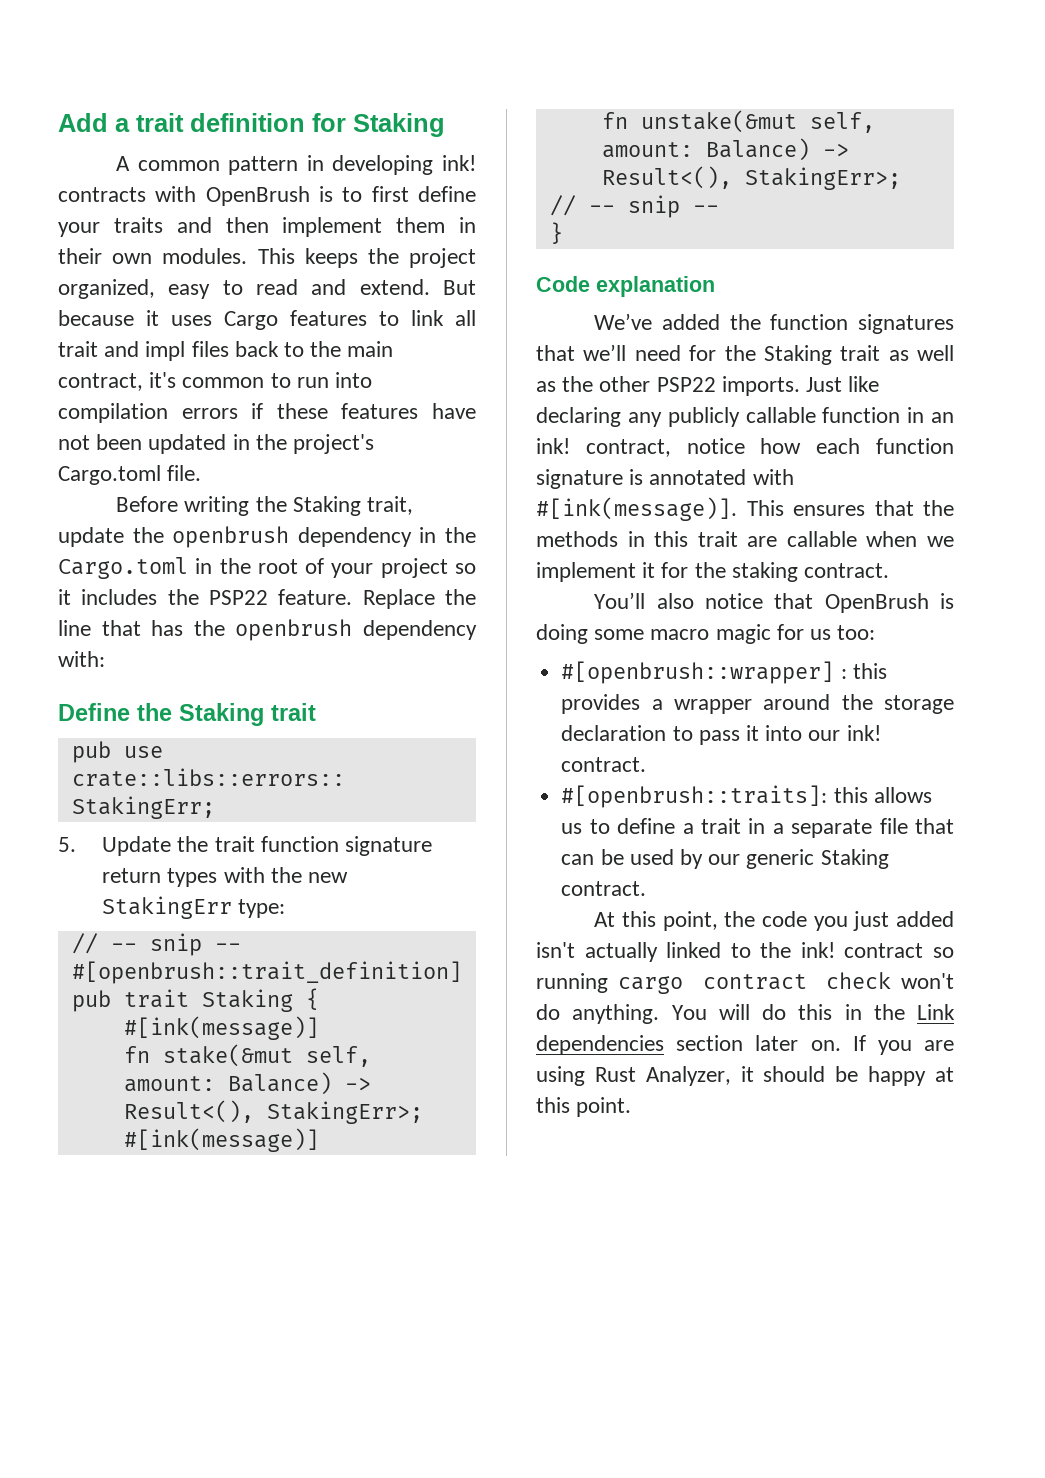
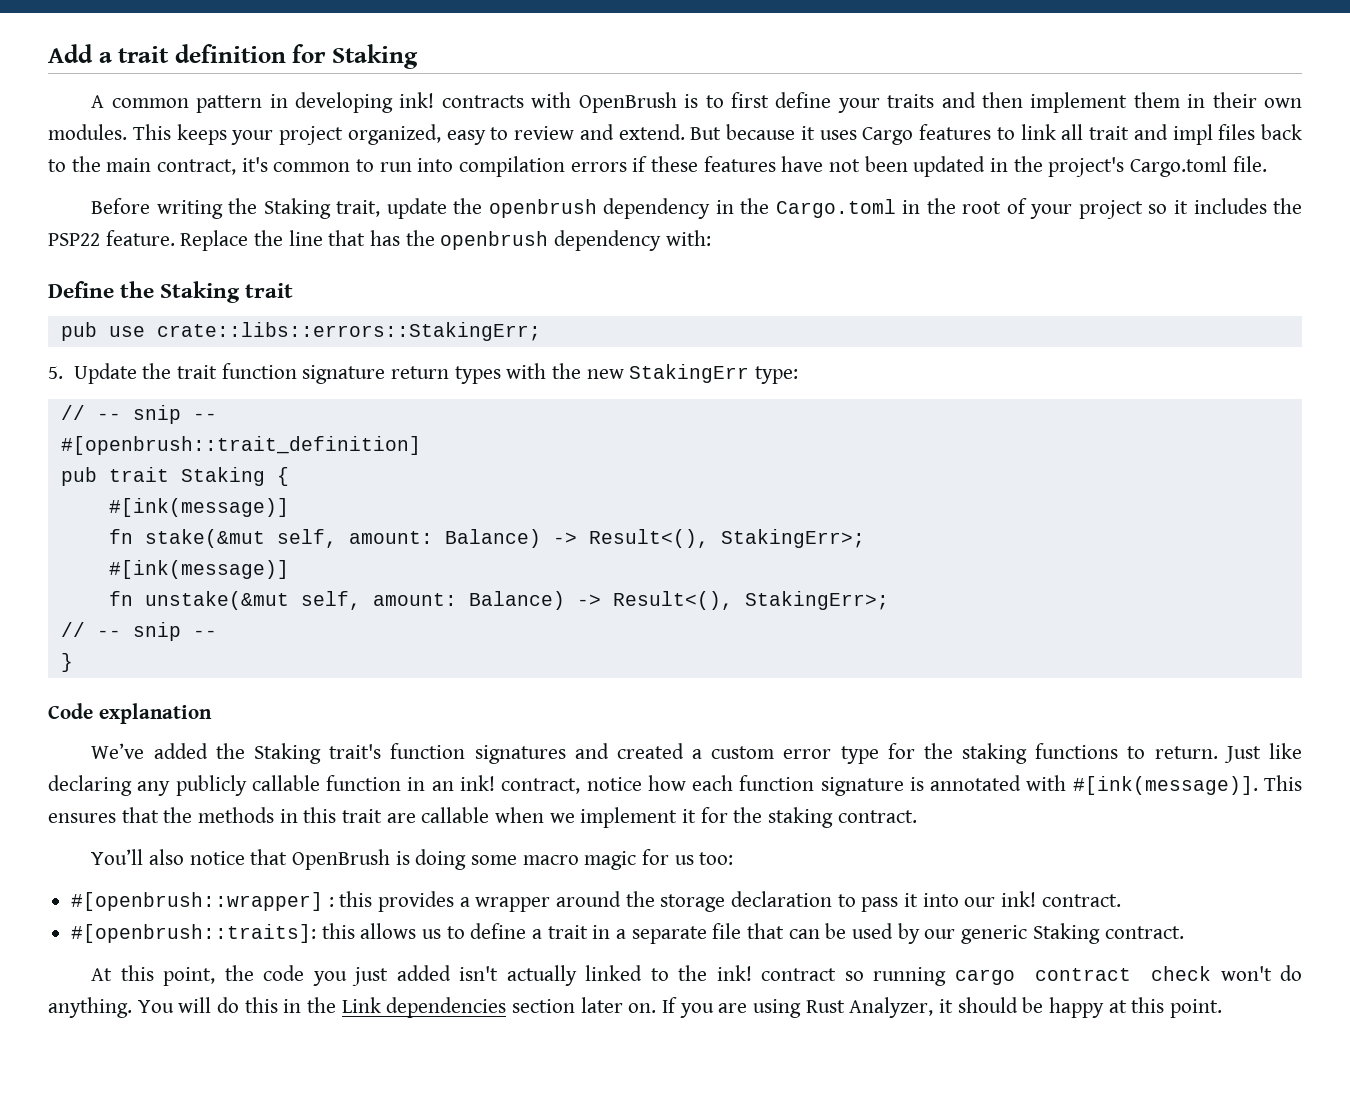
- This keeps the project organized, easy to read and extend.
+ This keeps your project organized, easy to review and extend.
- We’ve added the function signatures that we’ll need for the Staking trait as well as the other PSP22 imports.
+ We’ve added the Staking trait's function signatures and created a custom error type for the staking functions to return.

